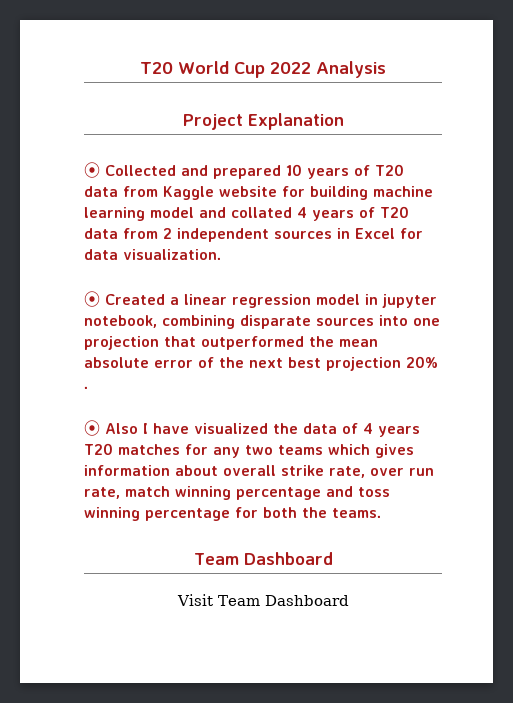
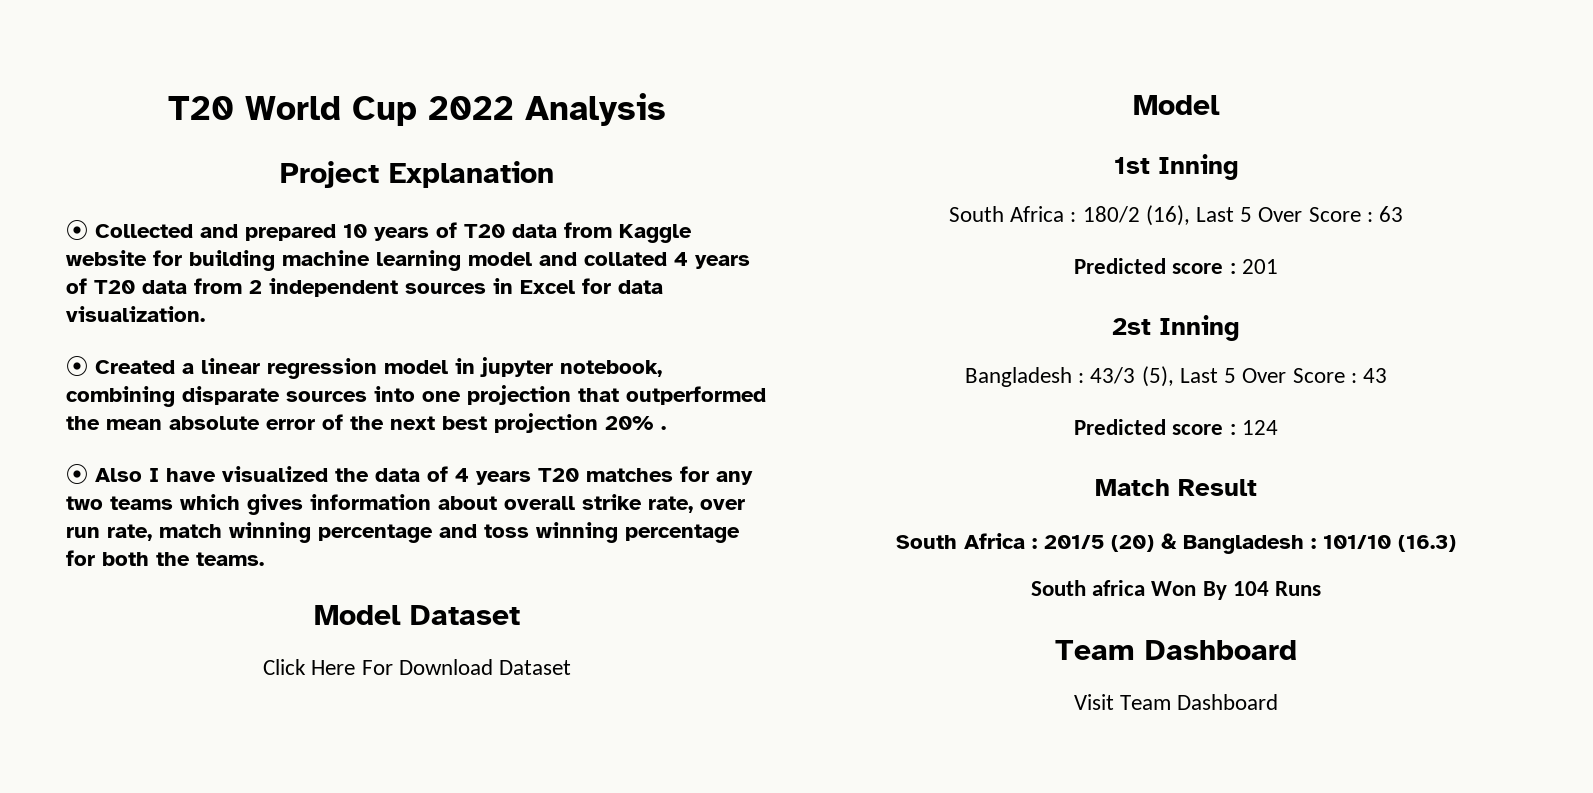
+ Model Dataset
+ Click Here For Download Dataset
+ Model
+ 1st Inning
+ South Africa : 180/2 (16), Last 5 Over Score : 63
+ Predicted score : 201
+ 2st Inning
+ Bangladesh : 43/3 (5), Last 5 Over Score : 43
+ Predicted score : 124
+ Match Result
+ South Africa : 201/5 (20) & Bangladesh : 101/10 (16.3)
+ South africa Won By 104 Runs

